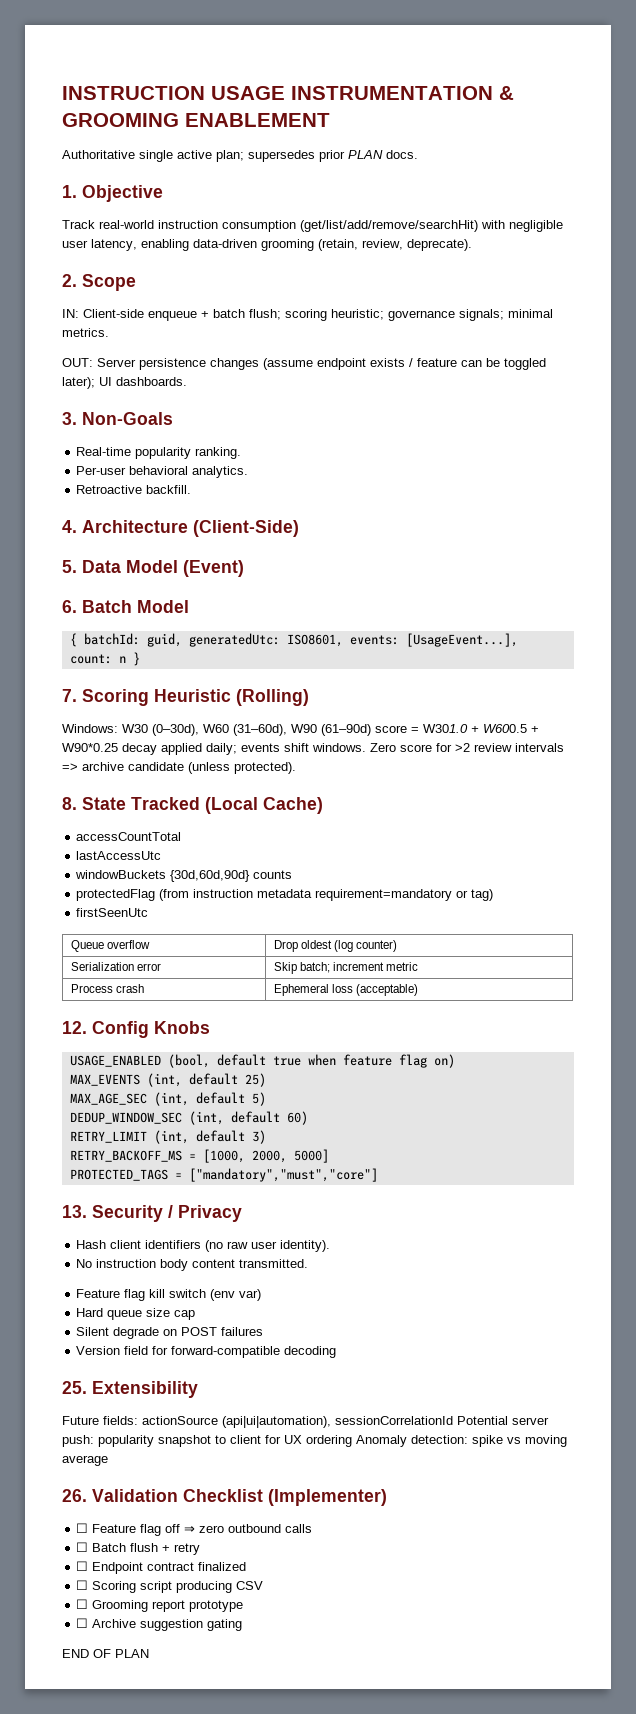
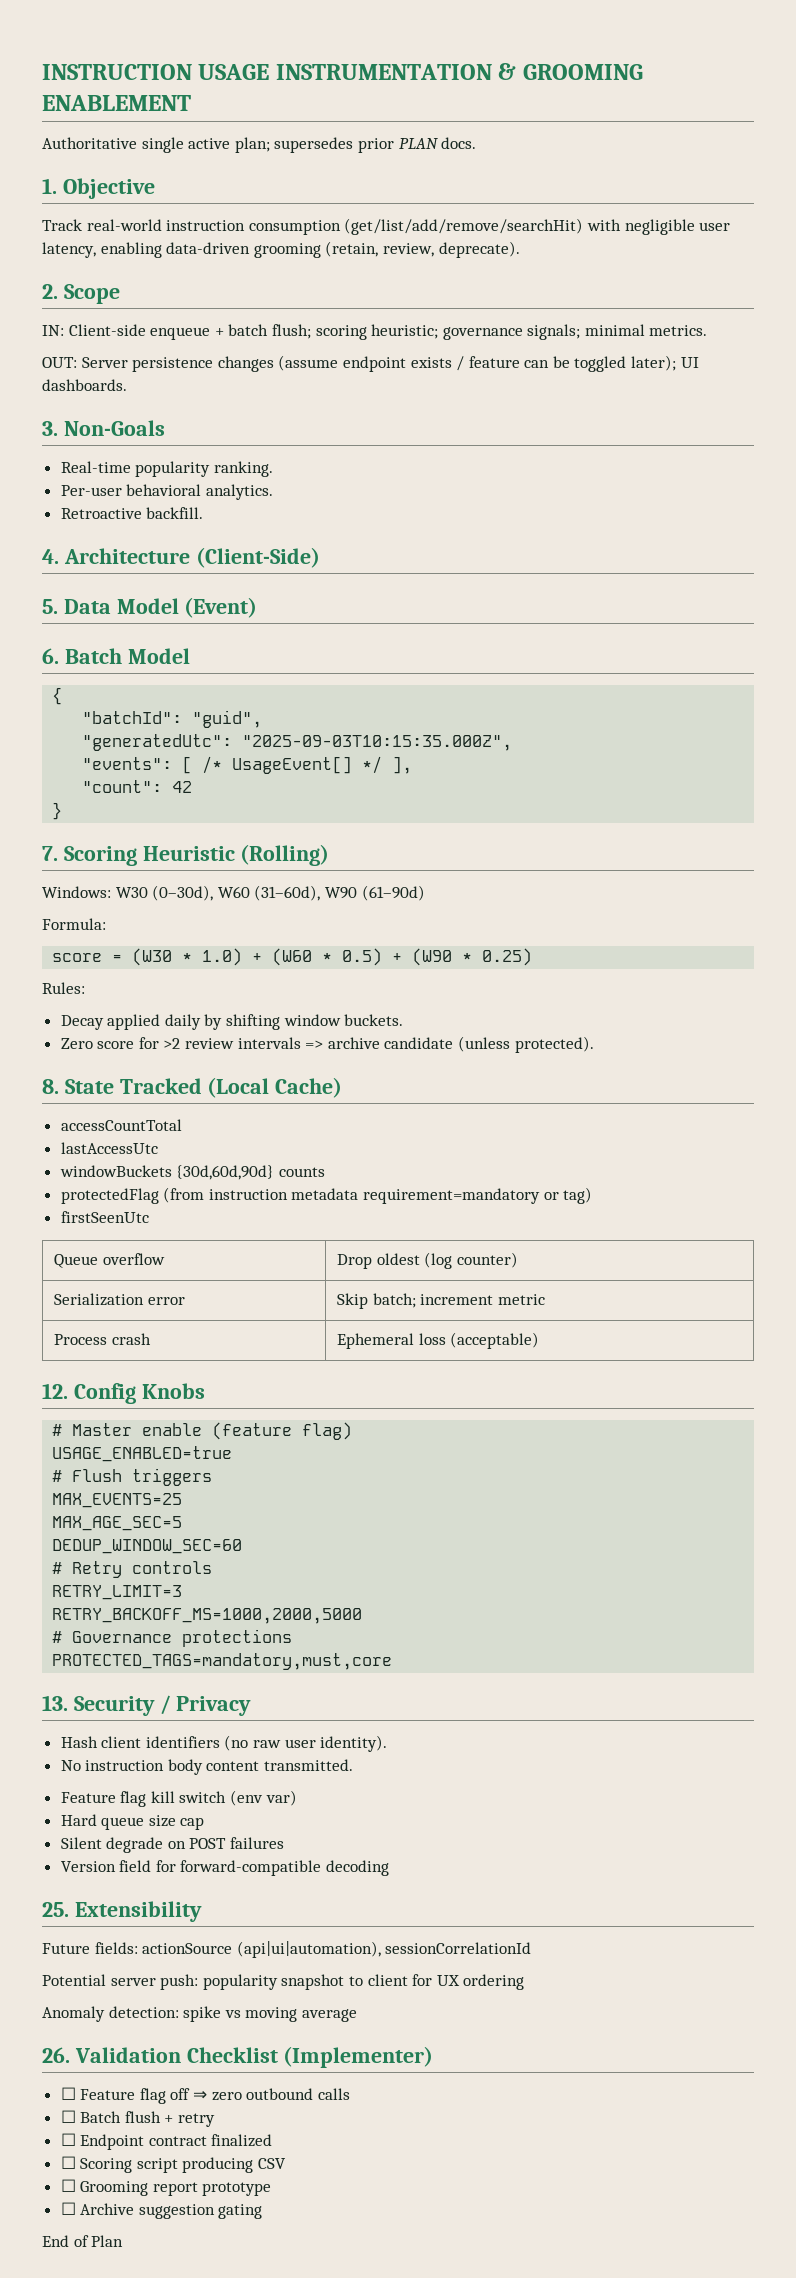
- { batchId: guid, generatedUtc: ISO8601, events: [UsageEvent...], count: n }
+ {
+ "batchId": "guid",
+ "generatedUtc": "2025-09-03T10:15:35.000Z",
+ "events": [ /* UsageEvent[] */ ],
+ "count": 42
+ }
- Windows: W30 (0–30d), W60 (31–60d), W90 (61–90d) score = W301.0 + W600.5 + W90*0.25 decay applied daily; events shift windows. Zero score for >2 review intervals => archive candidate (unless protected).
+ Windows: W30 (0–30d), W60 (31–60d), W90 (61–90d)
+ Formula:
+ score = (W30 * 1.0) + (W60 * 0.5) + (W90 * 0.25)
+ Rules:
+ Decay applied daily by shifting window buckets.
+ Zero score for >2 review intervals => archive candidate (unless protected).
- USAGE_ENABLED (bool, default true when feature flag on)
- MAX_EVENTS (int, default 25)
- MAX_AGE_SEC (int, default 5)
- DEDUP_WINDOW_SEC (int, default 60)
- RETRY_LIMIT (int, default 3)
- RETRY_BACKOFF_MS = [1000, 2000, 5000]
- PROTECTED_TAGS = ["mandatory","must","core"]
+ # Master enable (feature flag)
+ USAGE_ENABLED=true
+ # Flush triggers
+ MAX_EVENTS=25
+ MAX_AGE_SEC=5
+ DEDUP_WINDOW_SEC=60
+ # Retry controls
+ RETRY_LIMIT=3
+ RETRY_BACKOFF_MS=1000,2000,5000
+ # Governance protections
+ PROTECTED_TAGS=mandatory,must,core
- Future fields: actionSource (api|ui|automation), sessionCorrelationId Potential server push: popularity snapshot to client for UX ordering Anomaly detection: spike vs moving average
+ Future fields: actionSource (api|ui|automation), sessionCorrelationId
+ Potential server push: popularity snapshot to client for UX ordering
+ Anomaly detection: spike vs moving average
- END OF PLAN
+ End of Plan

